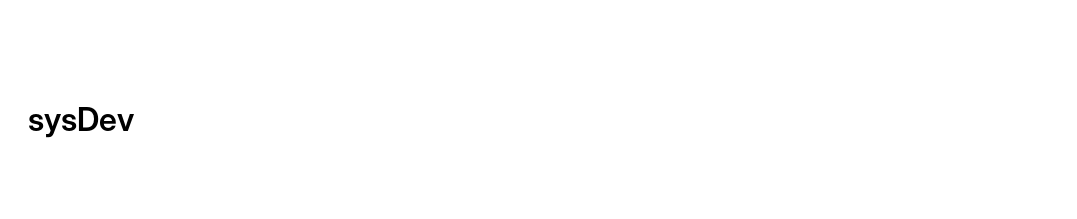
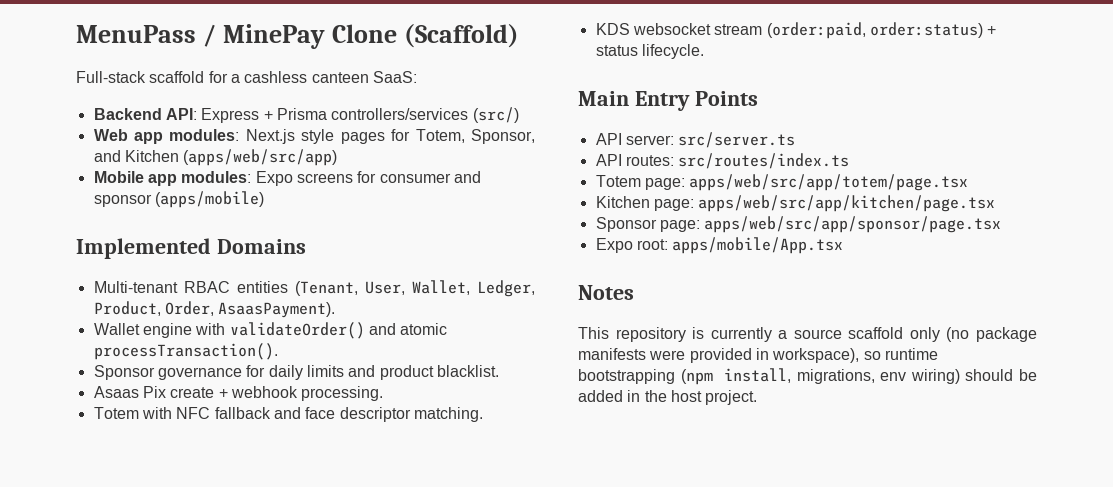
- sysDev
+ MenuPass / MinePay Clone (Scaffold)
+ Full-stack scaffold for a cashless canteen SaaS:
+ Backend API: Express + Prisma controllers/services (src/)
+ Web app modules: Next.js style pages for Totem, Sponsor, and Kitchen (apps/web/src/app)
+ Mobile app modules: Expo screens for consumer and sponsor (apps/mobile)
+ Implemented Domains
+ Multi-tenant RBAC entities (Tenant, User, Wallet, Ledger, Product, Order, AsaasPayment).
+ Wallet engine with validateOrder() and atomic processTransaction().
+ Sponsor governance for daily limits and product blacklist.
+ Asaas Pix create + webhook processing.
+ Totem with NFC fallback and face descriptor matching.
+ KDS websocket stream (order:paid, order:status) + status lifecycle.
+ Main Entry Points
+ API server: src/server.ts
+ API routes: src/routes/index.ts
+ Totem page: apps/web/src/app/totem/page.tsx
+ Kitchen page: apps/web/src/app/kitchen/page.tsx
+ Sponsor page: apps/web/src/app/sponsor/page.tsx
+ Expo root: apps/mobile/App.tsx
+ Notes
+ This repository is currently a source scaffold only (no package manifests were provided in workspace), so runtime bootstrapping (npm install, migrations, env wiring) should be added in the host project.

